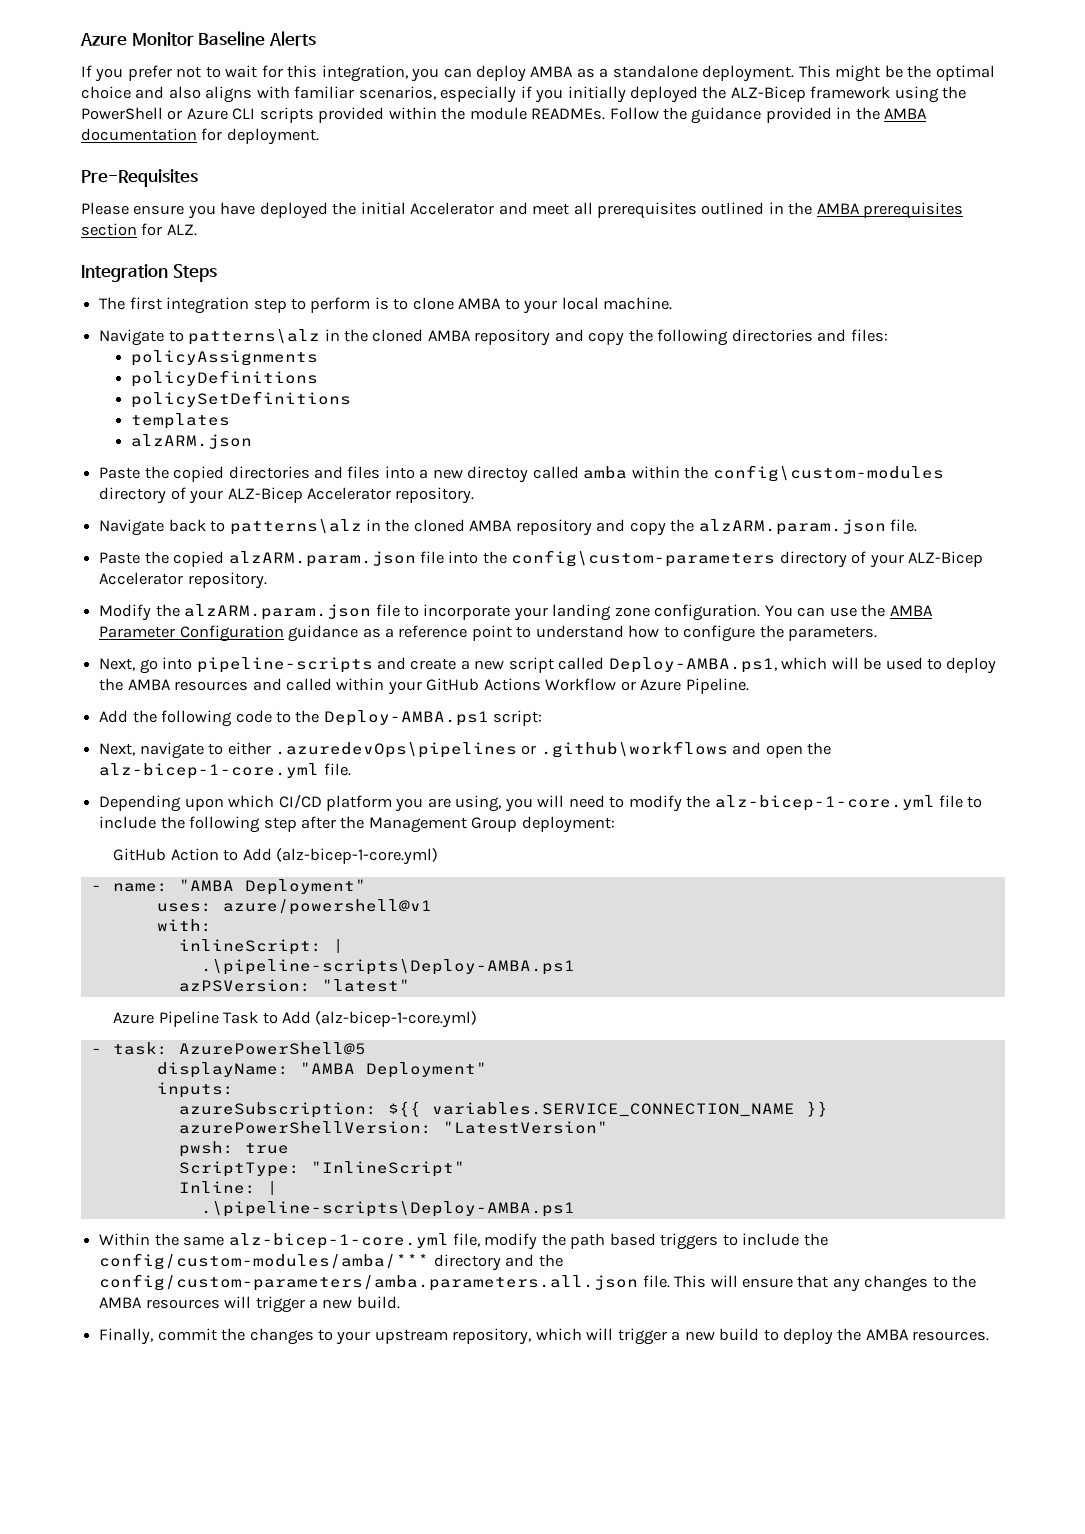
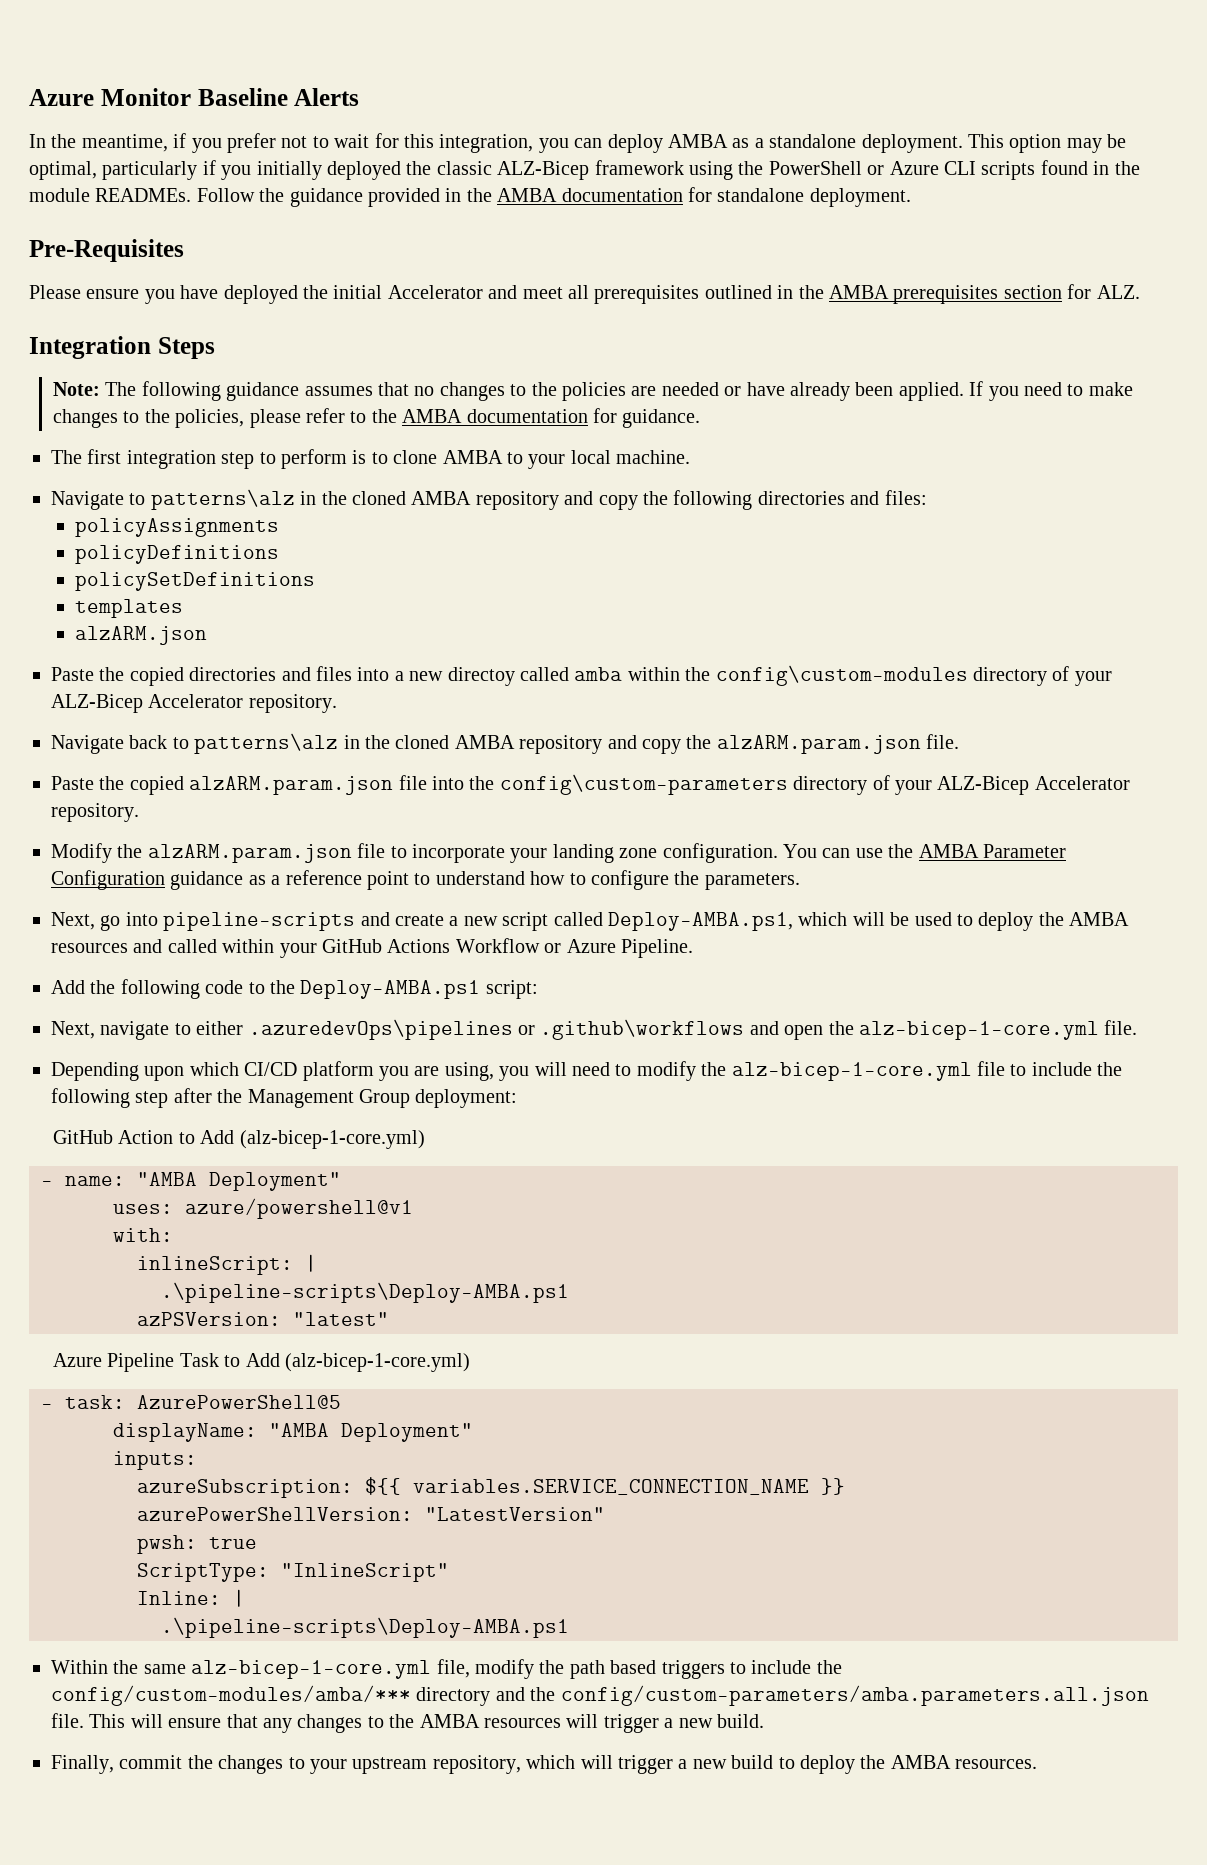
- If you prefer not to wait for this integration, you can deploy AMBA as a standalone deployment.
+ In the meantime, if you prefer not to wait for this integration, you can deploy AMBA as a standalone deployment.
- This might be the optimal choice and also aligns with familiar scenarios, especially if you initially deployed the ALZ-Bicep framework using the PowerShell or Azure CLI scripts provided within the module READMEs.
+ This option may be optimal, particularly if you initially deployed the classic ALZ-Bicep framework using the PowerShell or Azure CLI scripts found in the module READMEs.
- Follow the guidance provided in the AMBA documentation for deployment.
+ Follow the guidance provided in the AMBA documentation for standalone deployment.
+ Note: The following guidance assumes that no changes to the policies are needed or have already been applied. If you need to make changes to the policies, please refer to the AMBA documentation for guidance.

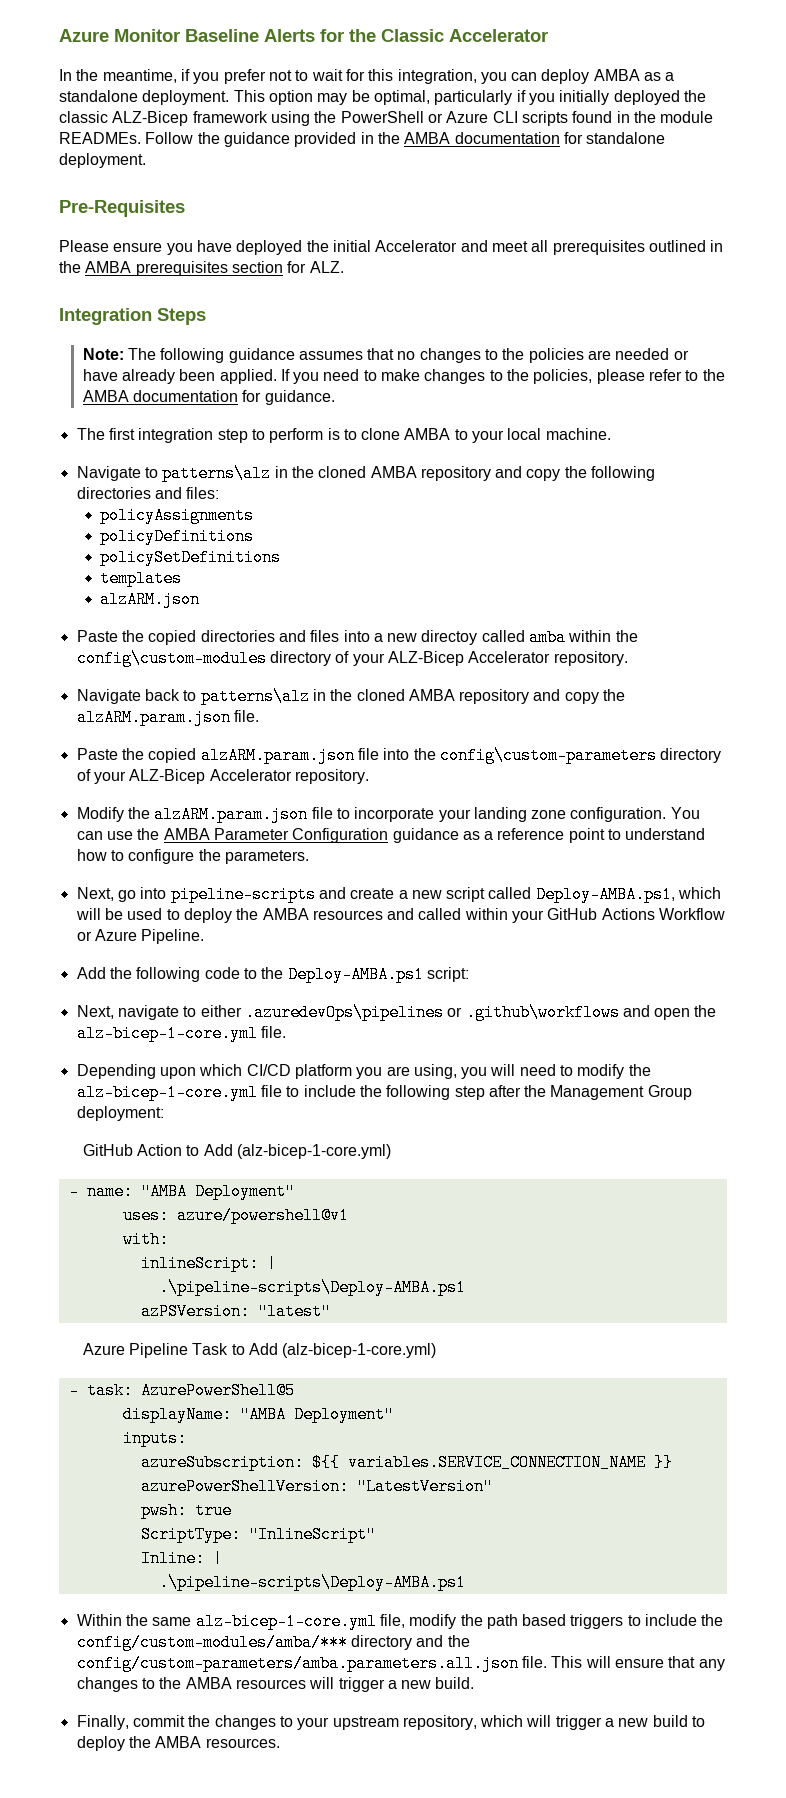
- Azure Monitor Baseline Alerts
+ Azure Monitor Baseline Alerts for the Classic Accelerator

